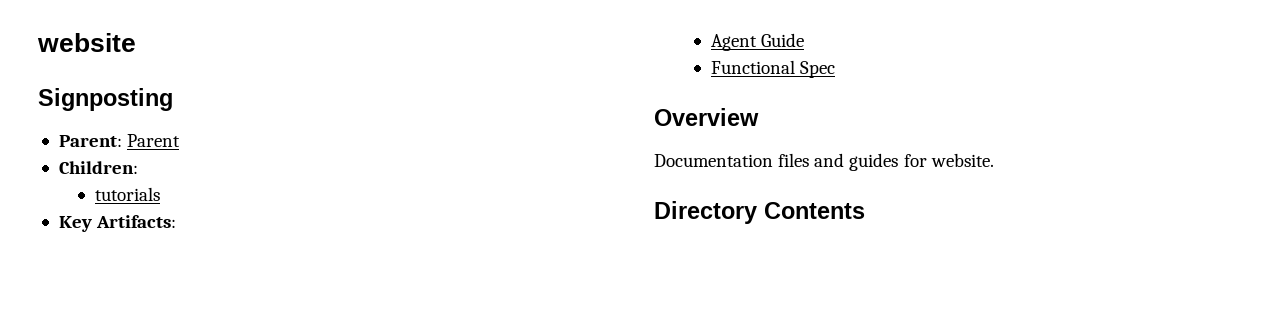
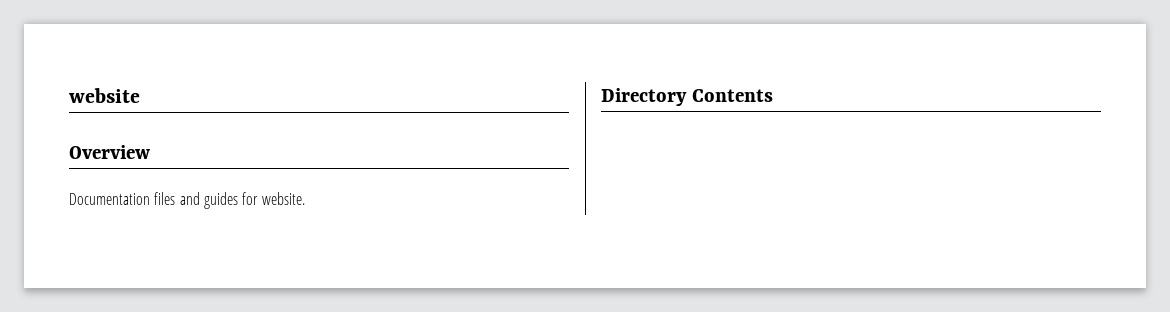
- Signposting
- Parent: Parent
- Children:
- tutorials
- Key Artifacts:
- Agent Guide
- Functional Spec

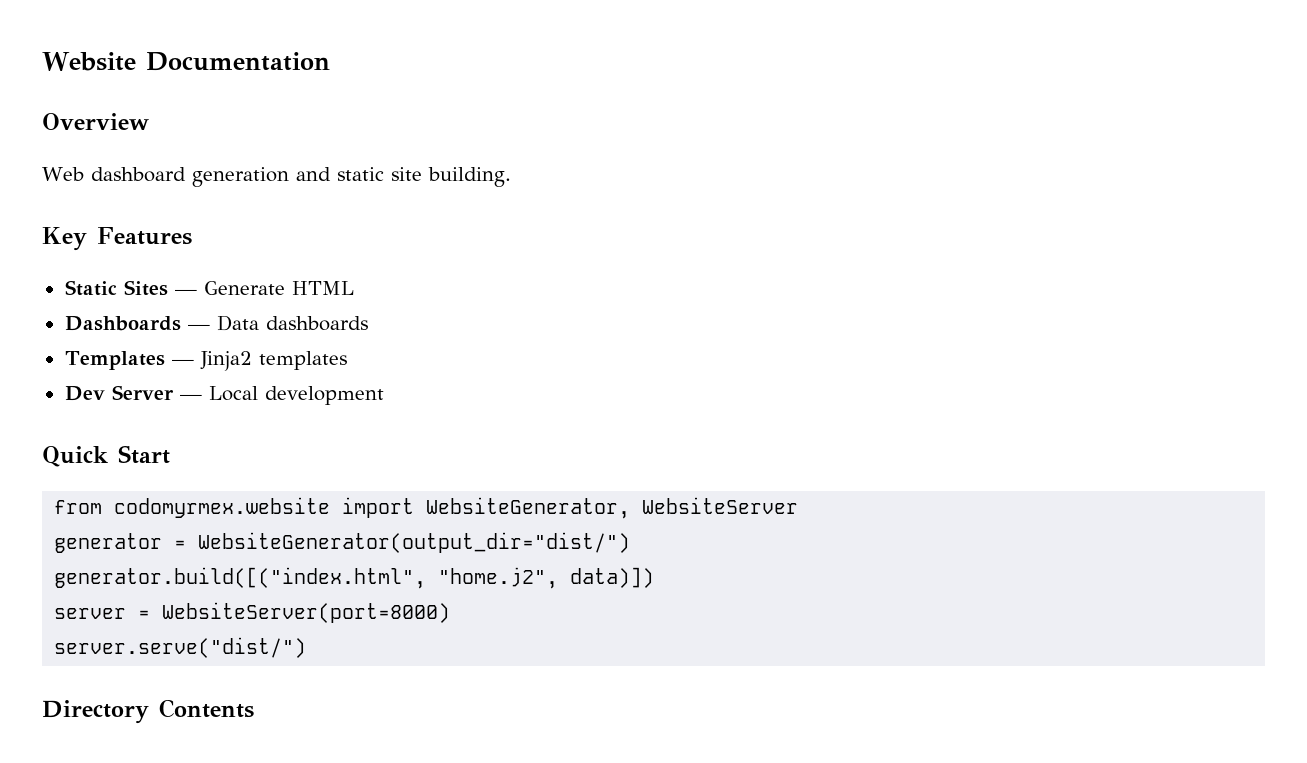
- website
+ Website Documentation
- Documentation files and guides for website.
+ Web dashboard generation and static site building.
+ Key Features
+ Static Sites — Generate HTML
+ Dashboards — Data dashboards
+ Templates — Jinja2 templates
+ Dev Server — Local development
+ Quick Start
+ from codomyrmex.website import WebsiteGenerator, WebsiteServer
+ generator = WebsiteGenerator(output_dir="dist/")
+ generator.build([("index.html", "home.j2", data)])
+ server = WebsiteServer(port=8000)
+ server.serve("dist/")

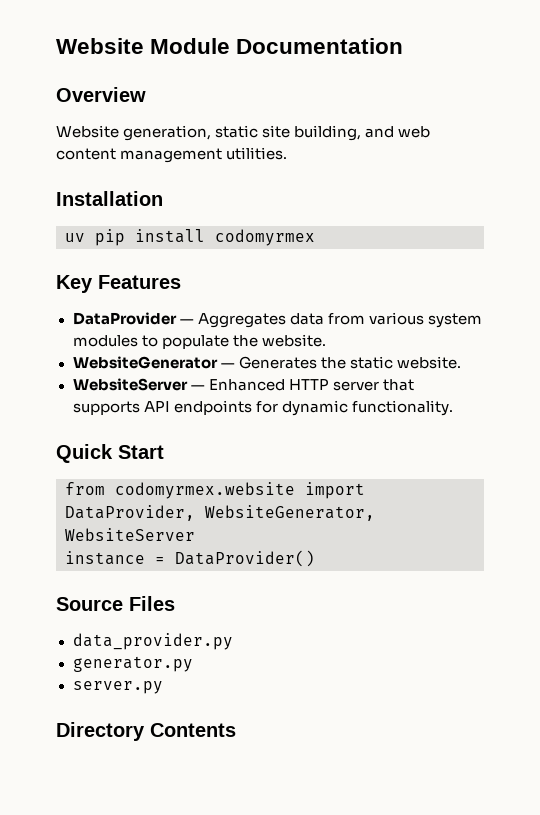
- Website Documentation
+ Website Module Documentation
- Web dashboard generation and static site building.
+ Website generation, static site building, and web content management utilities.
+ Installation
+ uv pip install codomyrmex
  Key Features
- Static Sites — Generate HTML
- Dashboards — Data dashboards
- Templates — Jinja2 templates
- Dev Server — Local development
+ DataProvider — Aggregates data from various system modules to populate the website.
+ WebsiteGenerator — Generates the static website.
+ WebsiteServer — Enhanced HTTP server that supports API endpoints for dynamic functionality.
- from codomyrmex.website import WebsiteGenerator, WebsiteServer
+ from codomyrmex.website import DataProvider, WebsiteGenerator, WebsiteServer
- generator = WebsiteGenerator(output_dir="dist/")
- generator.build([("index.html", "home.j2", data)])
- server = WebsiteServer(port=8000)
- server.serve("dist/")
+ instance = DataProvider()
+ Source Files
+ data_provider.py
+ generator.py
+ server.py

